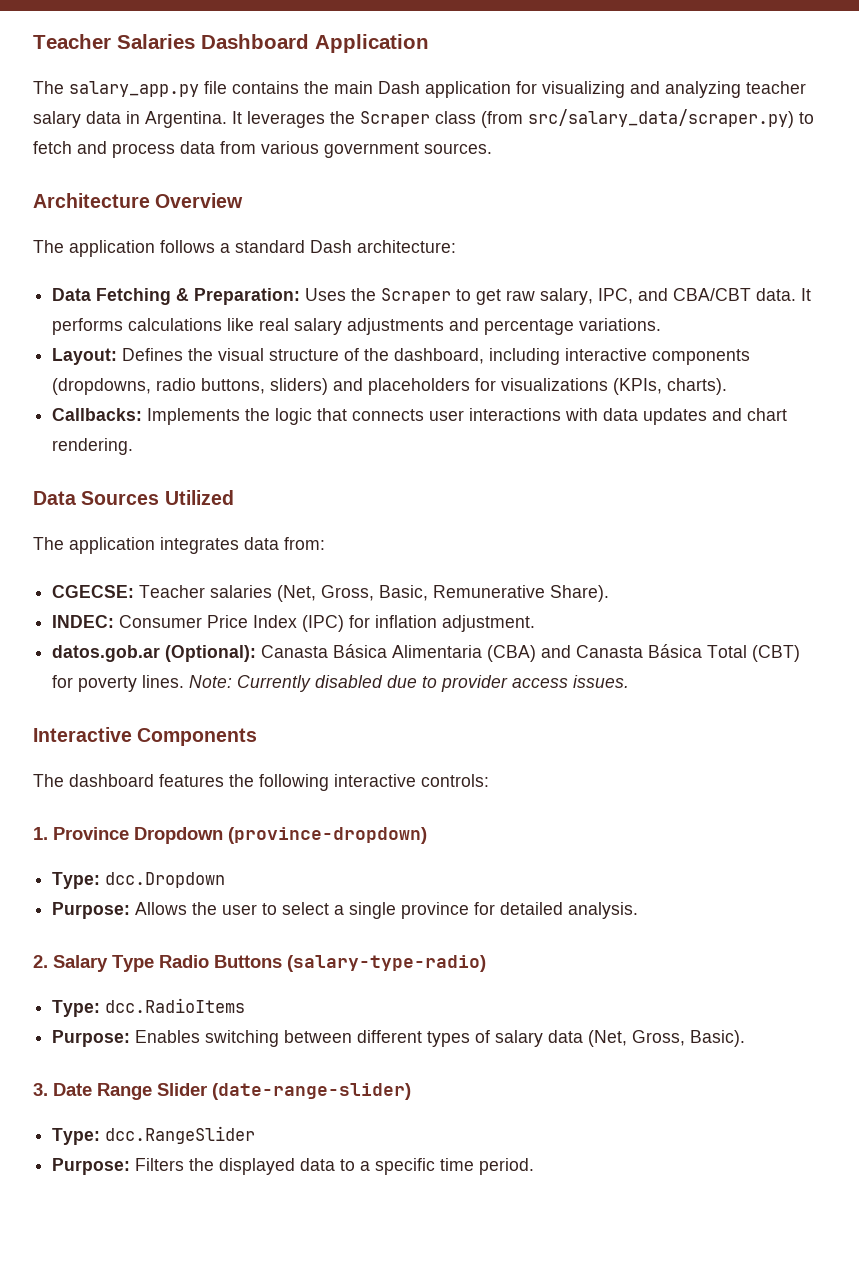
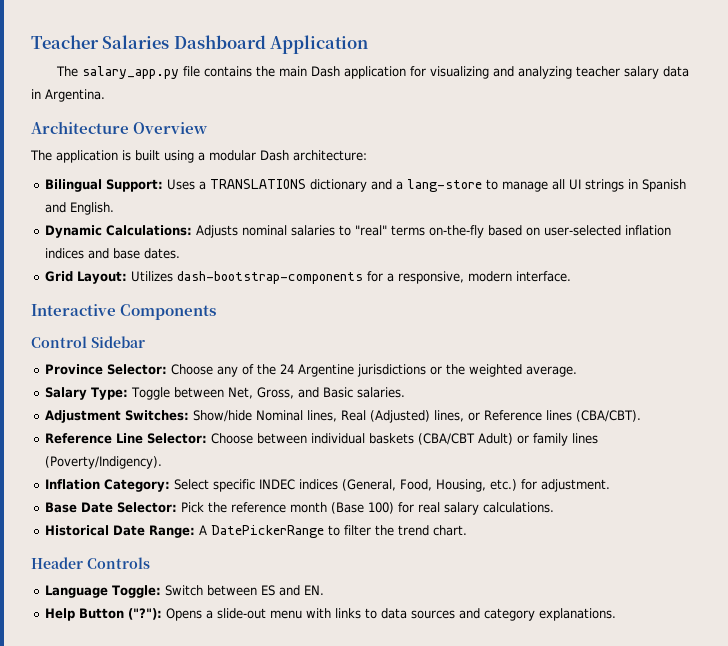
- The salary_app.py file contains the main Dash application for visualizing and analyzing teacher salary data in Argentina. It leverages the Scraper class (from src/salary_data/scraper.py) to fetch and process data from various government sources.
+ The salary_app.py file contains the main Dash application for visualizing and analyzing teacher salary data in Argentina.
  Architecture Overview
- The application follows a standard Dash architecture:
- Data Fetching & Preparation: Uses the Scraper to get raw salary, IPC, and CBA/CBT data. It performs calculations like real salary adjustments and percentage variations.
- Layout: Defines the visual structure of the dashboard, including interactive components (dropdowns, radio buttons, sliders) and placeholders for visualizations (KPIs, charts).
- Callbacks: Implements the logic that connects user interactions with data updates and chart rendering.
- Data Sources Utilized
- The application integrates data from:
- CGECSE: Teacher salaries (Net, Gross, Basic, Remunerative Share).
- INDEC: Consumer Price Index (IPC) for inflation adjustment.
- datos.gob.ar (Optional): Canasta Básica Alimentaria (CBA) and Canasta Básica Total (CBT) for poverty lines. Note: Currently disabled due to provider access issues.
+ The application is built using a modular Dash architecture:
+ Bilingual Support: Uses a TRANSLATIONS dictionary and a lang-store to manage all UI strings in Spanish and English.
+ Dynamic Calculations: Adjusts nominal salaries to "real" terms on-the-fly based on user-selected inflation indices and base dates.
+ Grid Layout: Utilizes dash-bootstrap-components for a responsive, modern interface.
  Interactive Components
- The dashboard features the following interactive controls:
- 1. Province Dropdown (province-dropdown)
- Type: dcc.Dropdown
- Purpose: Allows the user to select a single province for detailed analysis.
- 2. Salary Type Radio Buttons (salary-type-radio)
- Type: dcc.RadioItems
- Purpose: Enables switching between different types of salary data (Net, Gross, Basic).
- 3. Date Range Slider (date-range-slider)
- Type: dcc.RangeSlider
- Purpose: Filters the displayed data to a specific time period.
+ Control Sidebar
+ Province Selector: Choose any of the 24 Argentine jurisdictions or the weighted average.
+ Salary Type: Toggle between Net, Gross, and Basic salaries.
+ Adjustment Switches: Show/hide Nominal lines, Real (Adjusted) lines, or Reference lines (CBA/CBT).
+ Reference Line Selector: Choose between individual baskets (CBA/CBT Adult) or family lines (Poverty/Indigency).
+ Inflation Category: Select specific INDEC indices (General, Food, Housing, etc.) for adjustment.
+ Base Date Selector: Pick the reference month (Base 100) for real salary calculations.
+ Historical Date Range: A DatePickerRange to filter the trend chart.
+ Header Controls
+ Language Toggle: Switch between ES and EN.
+ Help Button ("?"): Opens a slide-out menu with links to data sources and category explanations.

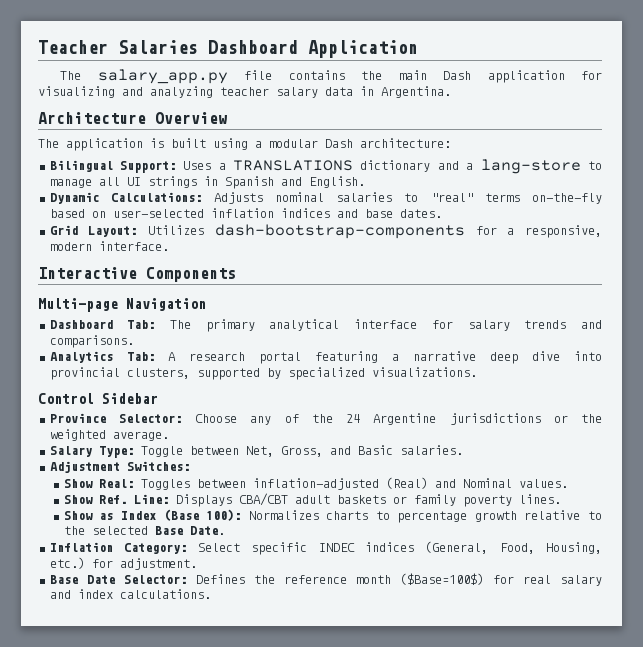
+ Multi-page Navigation
+ Dashboard Tab: The primary analytical interface for salary trends and comparisons.
+ Analytics Tab: A research portal featuring a narrative deep dive into provincial clusters, supported by specialized visualizations.
- Adjustment Switches: Show/hide Nominal lines, Real (Adjusted) lines, or Reference lines (CBA/CBT).
- Reference Line Selector: Choose between individual baskets (CBA/CBT Adult) or family lines (Poverty/Indigency).
+ Adjustment Switches:
+ Show Real: Toggles between inflation-adjusted (Real) and Nominal values.
+ Show Ref. Line: Displays CBA/CBT adult baskets or family poverty lines.
+ Show as Index (Base 100): Normalizes charts to percentage growth relative to the selected Base Date.
- Base Date Selector: Pick the reference month (Base 100) for real salary calculations.
+ Base Date Selector: Defines the reference month ($Base=100$) for real salary and index calculations.
- Historical Date Range: A DatePickerRange to filter the trend chart.
- Header Controls
- Language Toggle: Switch between ES and EN.
- Help Button ("?"): Opens a slide-out menu with links to data sources and category explanations.

